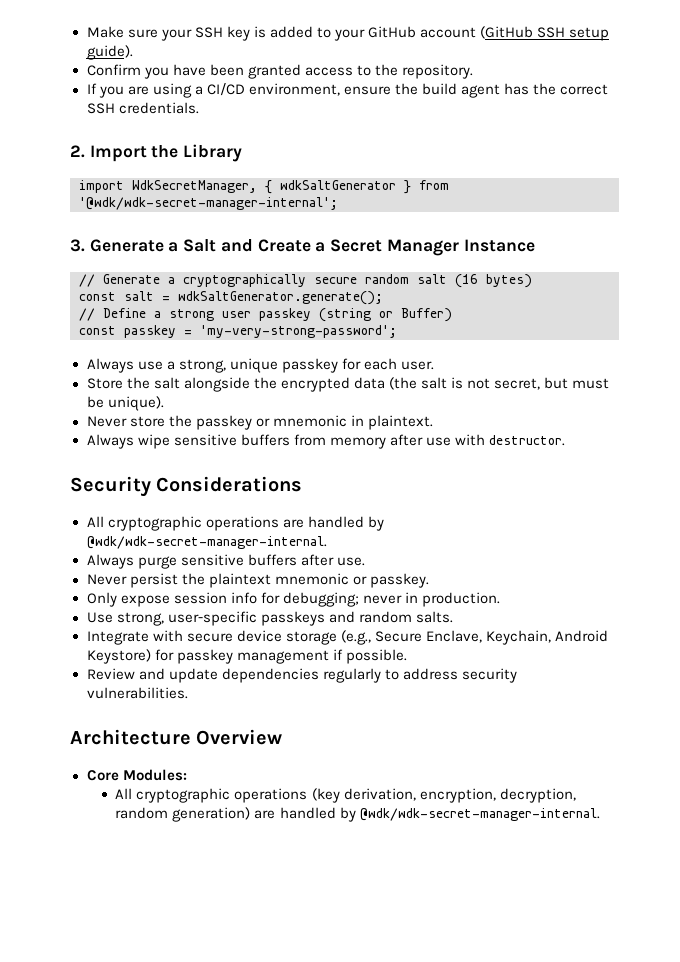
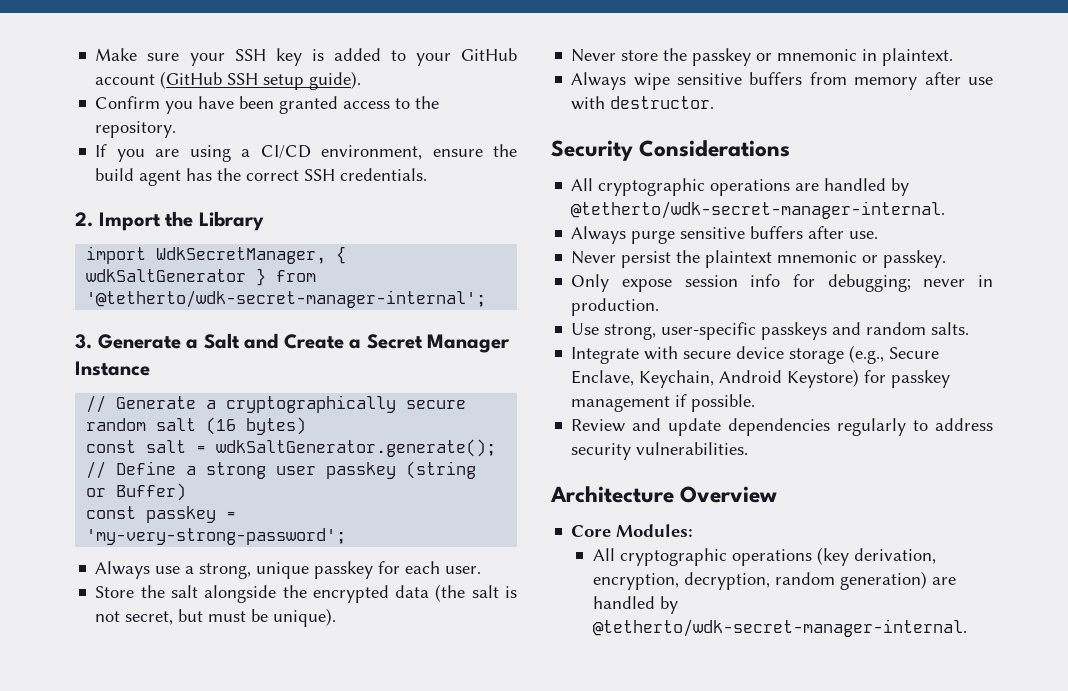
- import WdkSecretManager, { wdkSaltGenerator } from '@wdk/wdk-secret-manager-internal';
+ import WdkSecretManager, { wdkSaltGenerator } from '@tetherto/wdk-secret-manager-internal';
- All cryptographic operations are handled by @wdk/wdk-secret-manager-internal.
+ All cryptographic operations are handled by @tetherto/wdk-secret-manager-internal.
- All cryptographic operations (key derivation, encryption, decryption, random generation) are handled by @wdk/wdk-secret-manager-internal.
+ All cryptographic operations (key derivation, encryption, decryption, random generation) are handled by @tetherto/wdk-secret-manager-internal.

